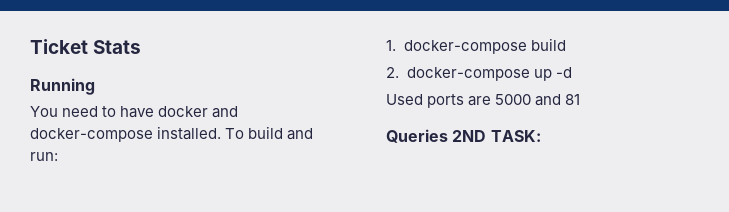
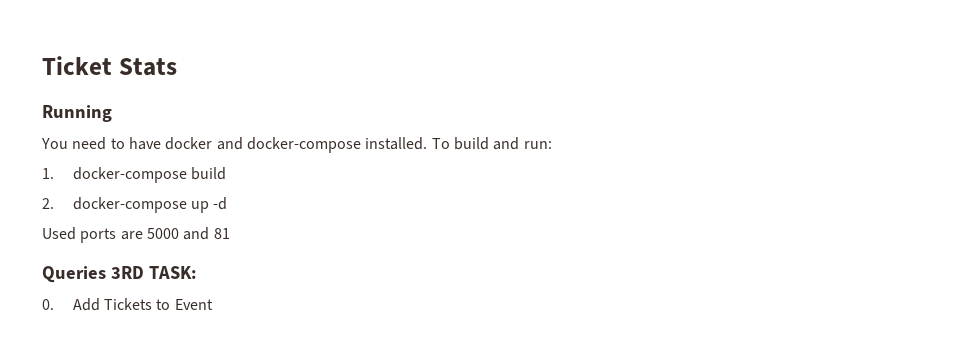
- Queries 2ND TASK:
+ Queries 3RD TASK:
+ 0. Add Tickets to Event

